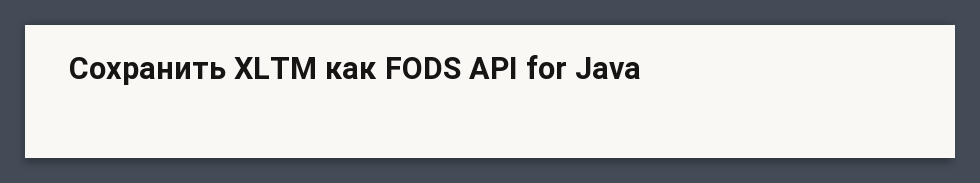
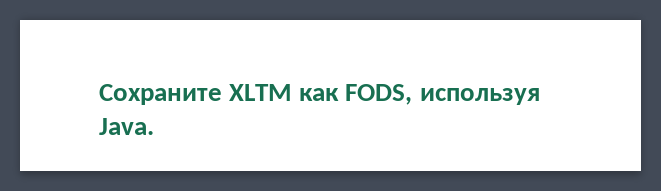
- Сохранить XLTM как FODS API for Java
+ Сохраните XLTM как FODS, используя Java.

